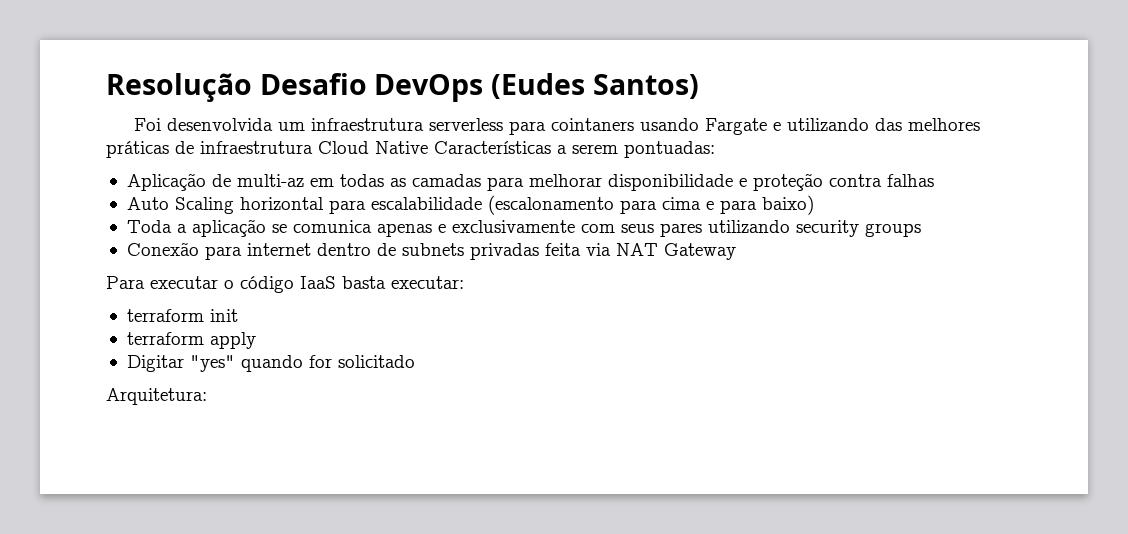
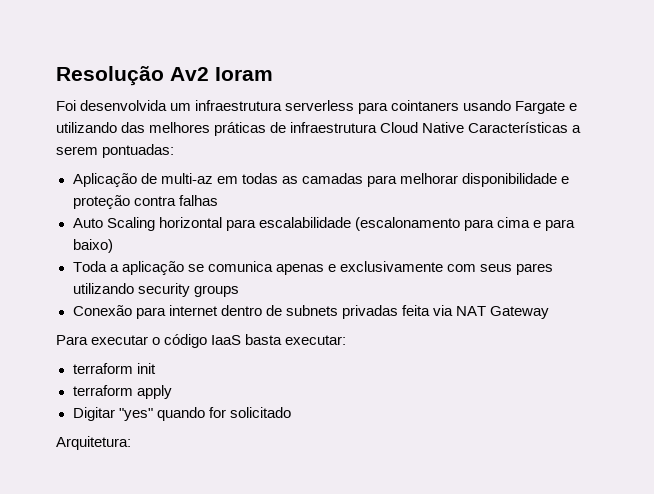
- Resolução Desafio DevOps (Eudes Santos)
+ Resolução Av2 Ioram

